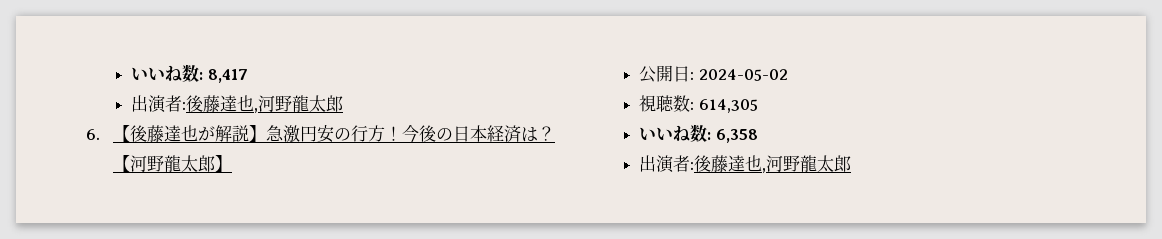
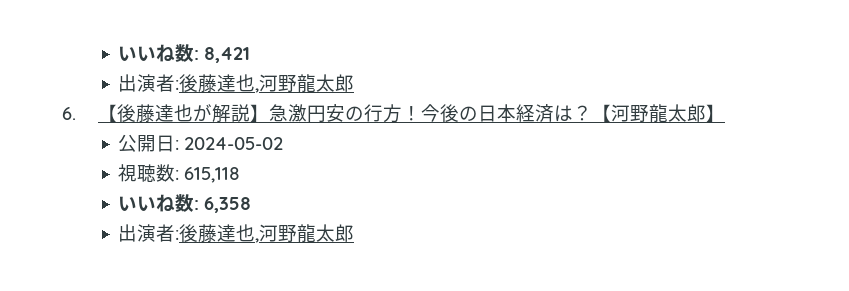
- いいね数: 8,417
+ いいね数: 8,421
- 視聴数: 614,305
+ 視聴数: 615,118

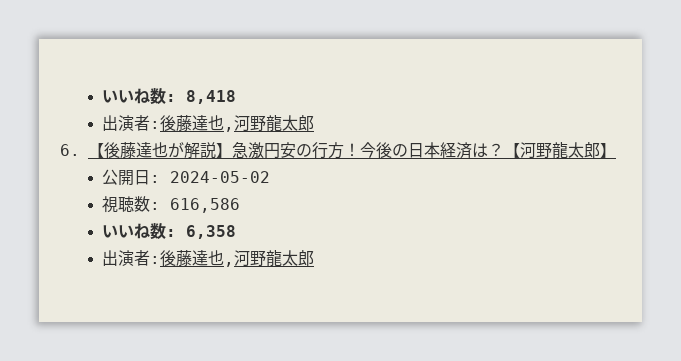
- いいね数: 8,421
+ いいね数: 8,418
- 視聴数: 615,118
+ 視聴数: 616,586

